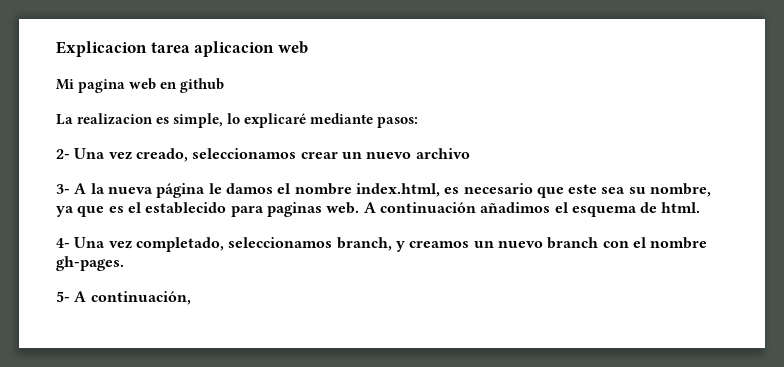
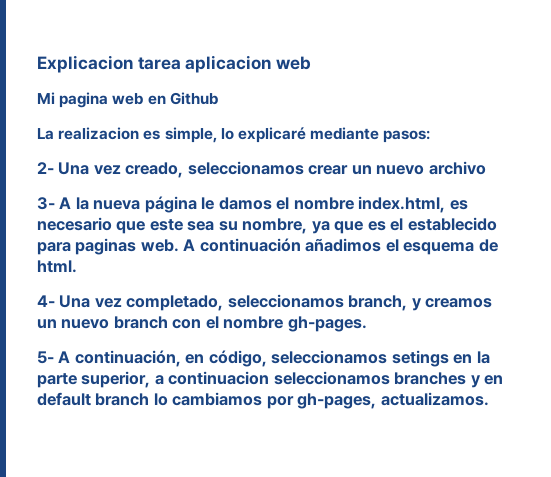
- Mi pagina web en github
+ Mi pagina web en Github
- 5- A continuación,
+ 5- A continuación, en código, seleccionamos setings en la parte superior, a continuacion seleccionamos branches y en default branch lo cambiamos por gh-pages, actualizamos.

